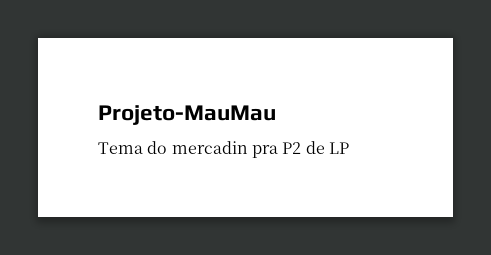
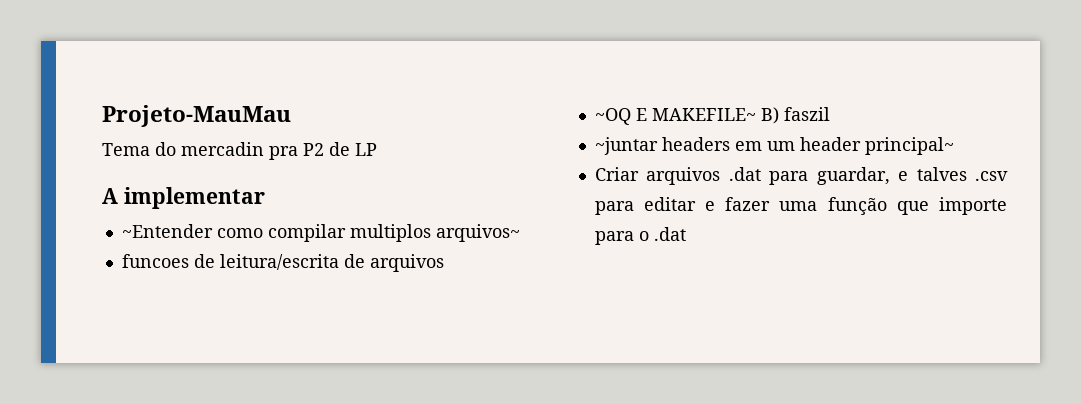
+ A implementar
+ ~Entender como compilar multiplos arquivos~
+ funcoes de leitura/escrita de arquivos
+ ~OQ E MAKEFILE~ B) faszil
+ ~juntar headers em um header principal~
+ Criar arquivos .dat para guardar, e talves .csv para editar e fazer uma função que importe para o .dat

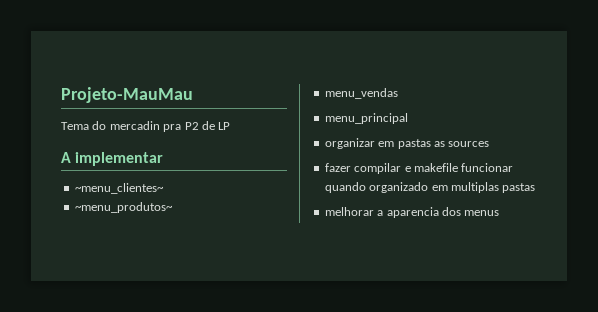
- ~Entender como compilar multiplos arquivos~
- funcoes de leitura/escrita de arquivos
- ~OQ E MAKEFILE~ B) faszil
- ~juntar headers em um header principal~
- Criar arquivos .dat para guardar, e talves .csv para editar e fazer uma função que importe para o .dat
+ ~menu_clientes~
+ ~menu_produtos~
+ menu_vendas
+ menu_principal
+ organizar em pastas as sources
+ fazer compilar e makefile funcionar quando organizado em multiplas pastas
+ melhorar a aparencia dos menus

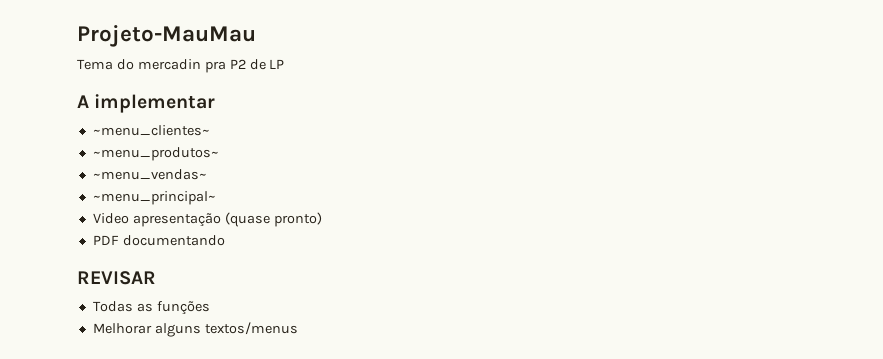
- menu_vendas
- menu_principal
- organizar em pastas as sources
- fazer compilar e makefile funcionar quando organizado em multiplas pastas
- melhorar a aparencia dos menus
+ ~menu_vendas~
+ ~menu_principal~
+ Video apresentação (quase pronto)
+ PDF documentando
+ REVISAR
+ Todas as funções
+ Melhorar alguns textos/menus

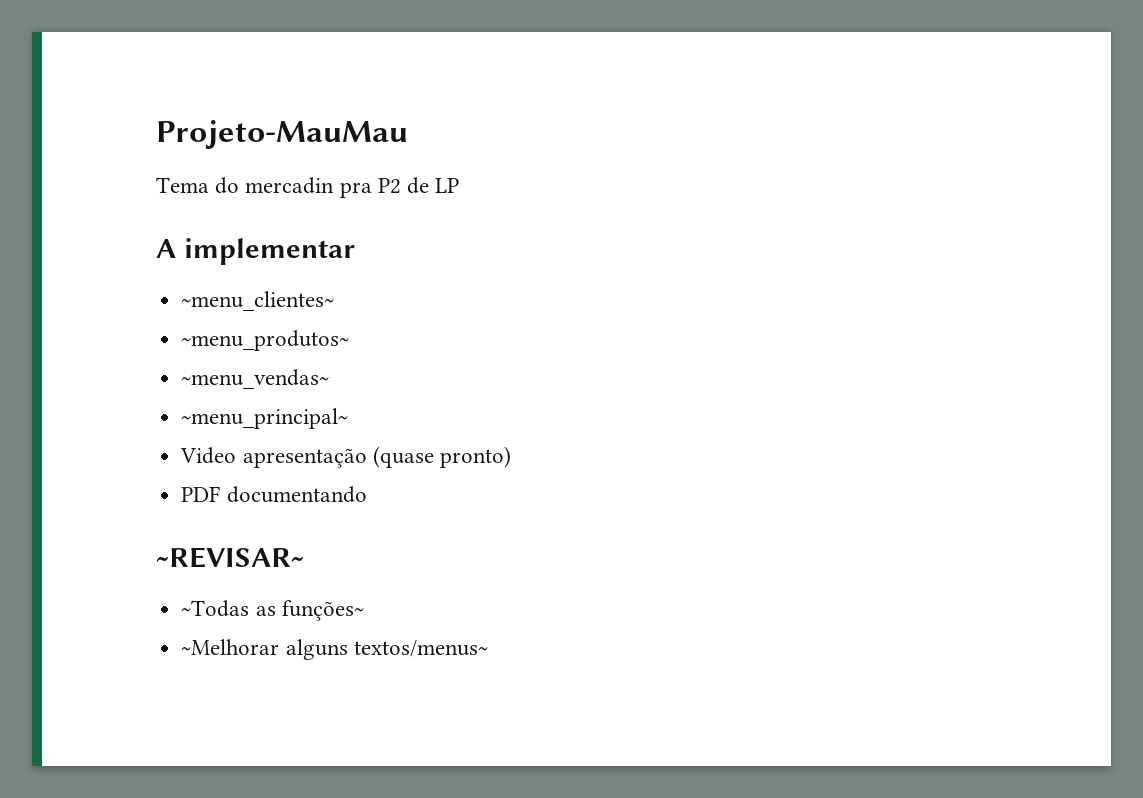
- REVISAR
- Todas as funções
- Melhorar alguns textos/menus
+ ~REVISAR~
+ ~Todas as funções~
+ ~Melhorar alguns textos/menus~

